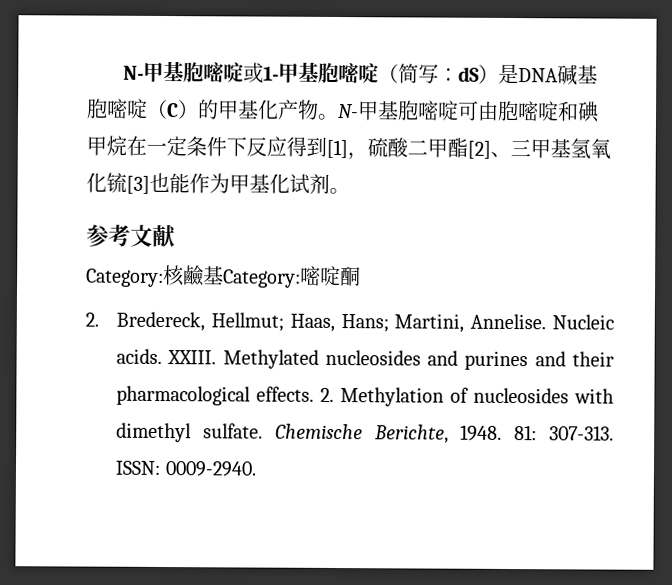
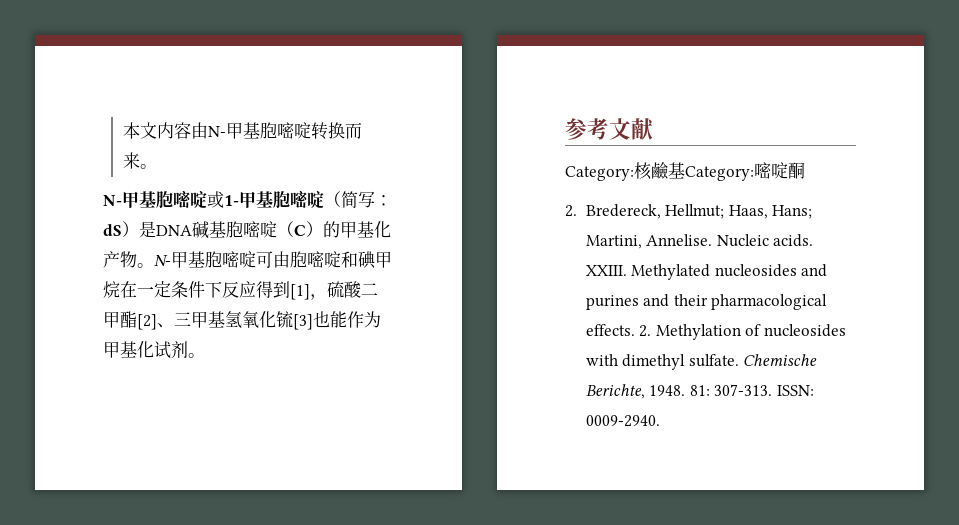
+ 本文内容由N-甲基胞嘧啶转换而来。

